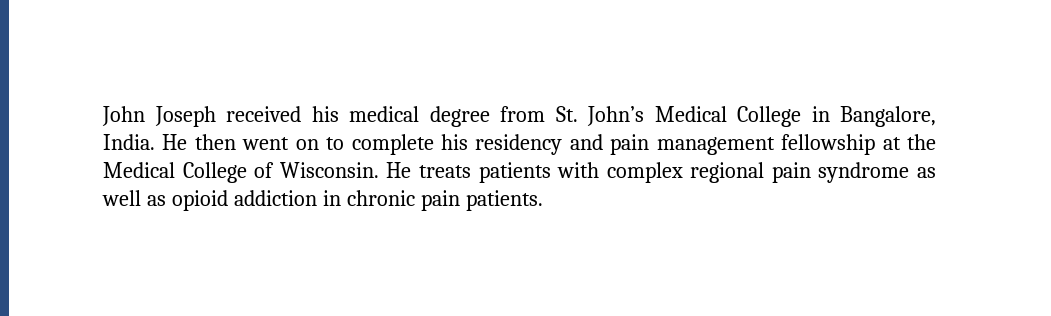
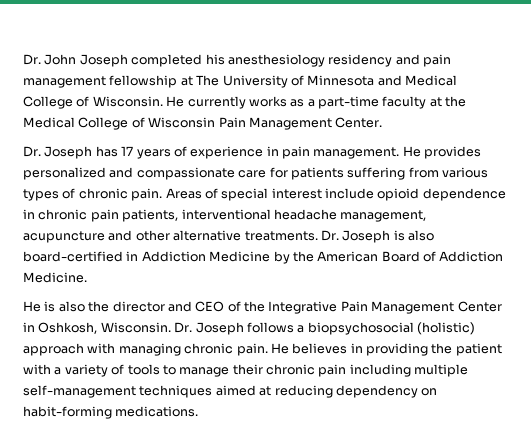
- John Joseph received his medical degree from St. John’s Medical College in Bangalore, India. He then went on to complete his residency and pain management fellowship at the Medical College of Wisconsin.
+ Dr. John Joseph completed his anesthesiology residency and pain management fellowship at The University of Minnesota and Medical College of Wisconsin.
- He treats patients with complex regional pain syndrome as well as opioid addiction in chronic pain patients.
+ He currently works as a part-time faculty at the Medical College of Wisconsin Pain Management Center.
+ Dr. Joseph has 17 years of experience in pain management. He provides personalized and compassionate care for patients suffering from various types of chronic pain. Areas of special interest include opioid dependence in chronic pain patients, interventional headache management, acupuncture and other alternative treatments. Dr. Joseph is also board-certified in Addiction Medicine by the American Board of Addiction Medicine.
+ He is also the director and CEO of the Integrative Pain Management Center in Oshkosh, Wisconsin. Dr. Joseph follows a biopsychosocial (holistic) approach with managing chronic pain. He believes in providing the patient with a variety of tools to manage their chronic pain including multiple self-management techniques aimed at reducing dependency on habit-forming medications.

